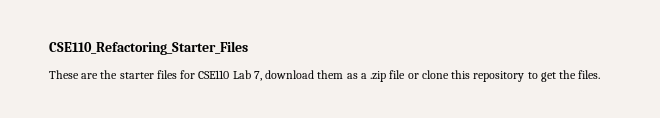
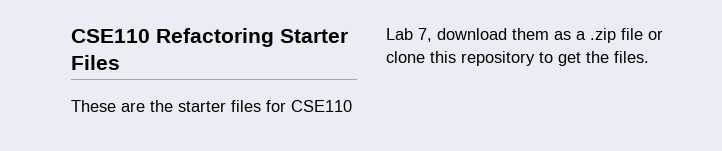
- CSE110_Refactoring_Starter_Files
+ CSE110 Refactoring Starter Files

